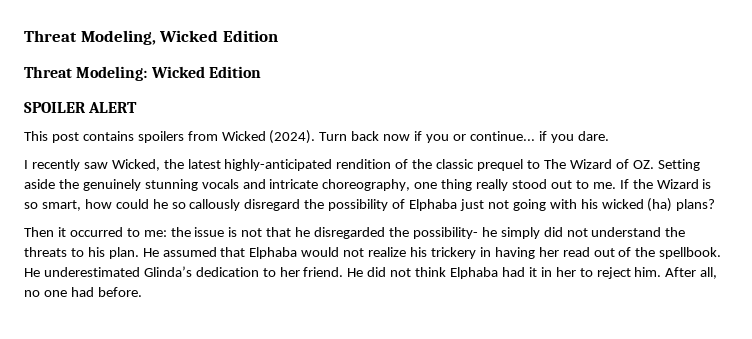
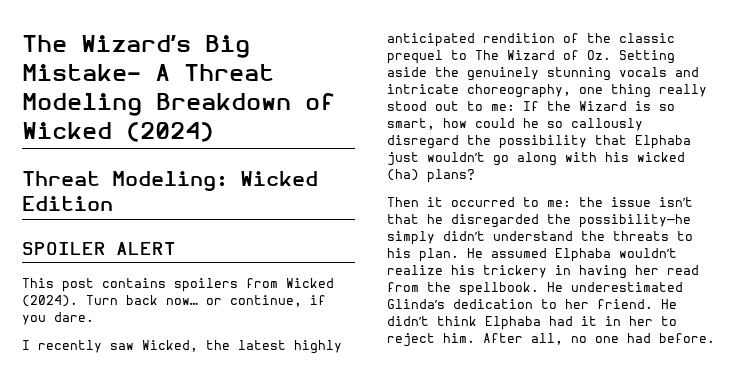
- Threat Modeling, Wicked Edition
+ The Wizard’s Big Mistake- A Threat Modeling Breakdown of Wicked (2024)
- Turn back now if you or continue... if you dare.
+ Turn back now… or continue, if you dare.
- I recently saw Wicked, the latest highly-anticipated rendition of the classic prequel to The Wizard of OZ. Setting aside the genuinely stunning vocals and intricate choreography, one thing really stood out to me. If the Wizard is so smart, how could he so callously disregard the possibility of Elphaba just not going with his wicked (ha) plans?
+ I recently saw Wicked, the latest highly anticipated rendition of the classic prequel to The Wizard of Oz. Setting aside the genuinely stunning vocals and intricate choreography, one thing really stood out to me: If the Wizard is so smart, how could he so callously disregard the possibility that Elphaba just wouldn’t go along with his wicked (ha) plans?
- Then it occurred to me: the issue is not that he disregarded the possibility- he simply did not understand the threats to his plan.
+ Then it occurred to me: the issue isn’t that he disregarded the possibility—he simply didn’t understand the threats to his plan.
- He assumed that Elphaba would not realize his trickery in having her read out of the spellbook.
+ He assumed Elphaba wouldn’t realize his trickery in having her read from the spellbook.
- He did not think Elphaba had it in her to reject him.
+ He didn’t think Elphaba had it in her to reject him.

